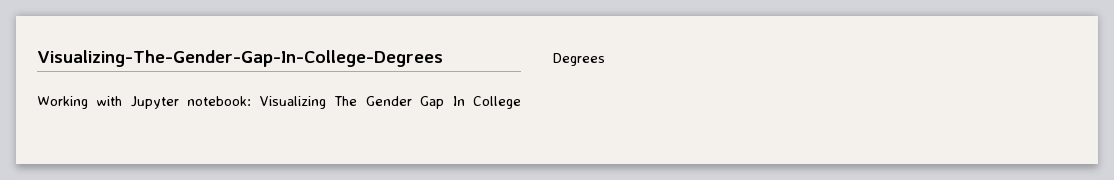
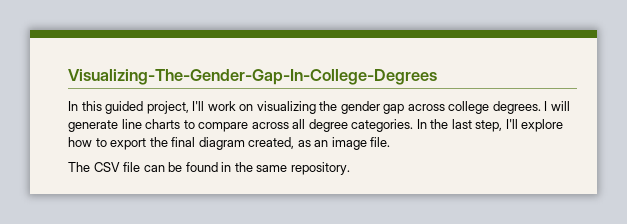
- Working with Jupyter notebook: Visualizing The Gender Gap In College Degrees
+ In this guided project, I'll work on visualizing the gender gap across college degrees. I will generate line charts to compare across all degree categories. In the last step, I'll explore how to export the final diagram created, as an image file.
+ The CSV file can be found in the same repository.

